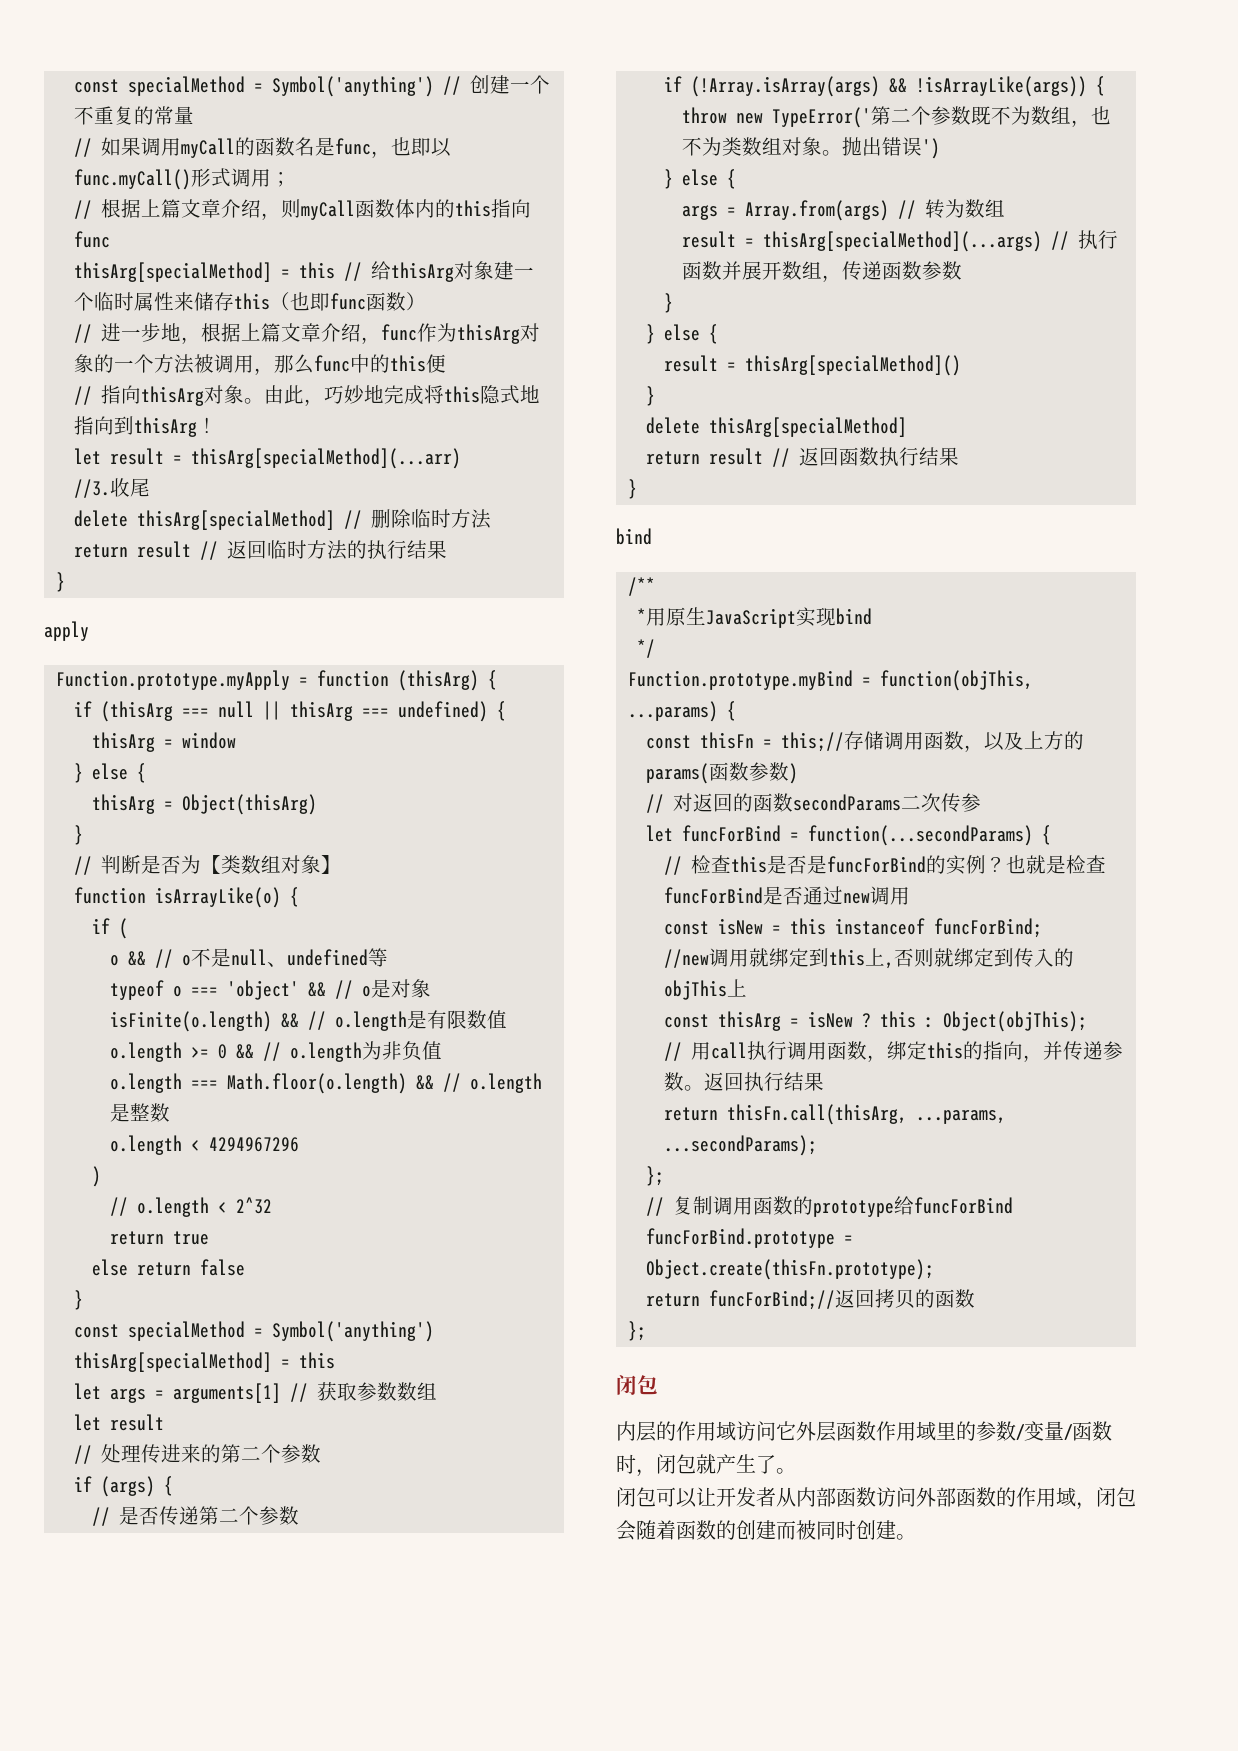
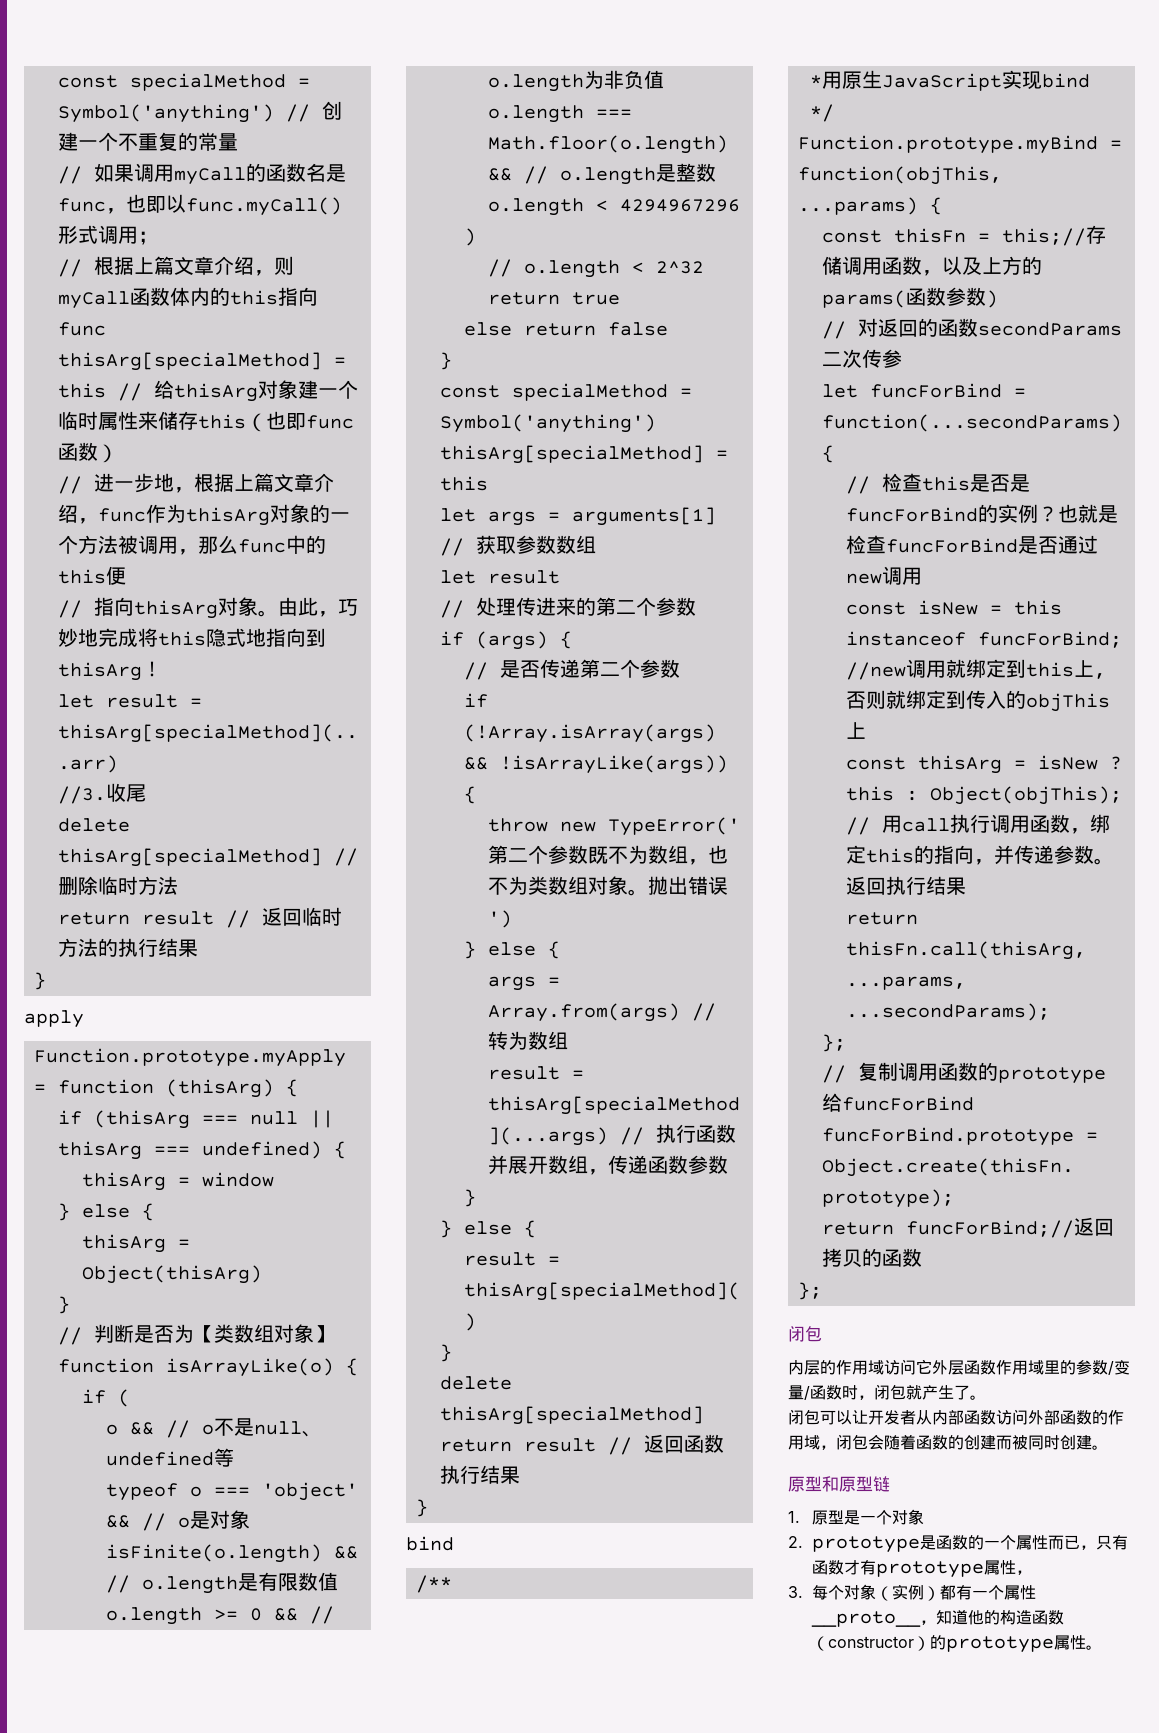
+ 原型和原型链
+ 1.原型是一个对象
+ 2. prototype是函数的一个属性而已，只有函数才有prototype属性，
+ 3.每个对象（实例）都有一个属性__proto__，知道他的构造函数（constructor）的prototype属性。

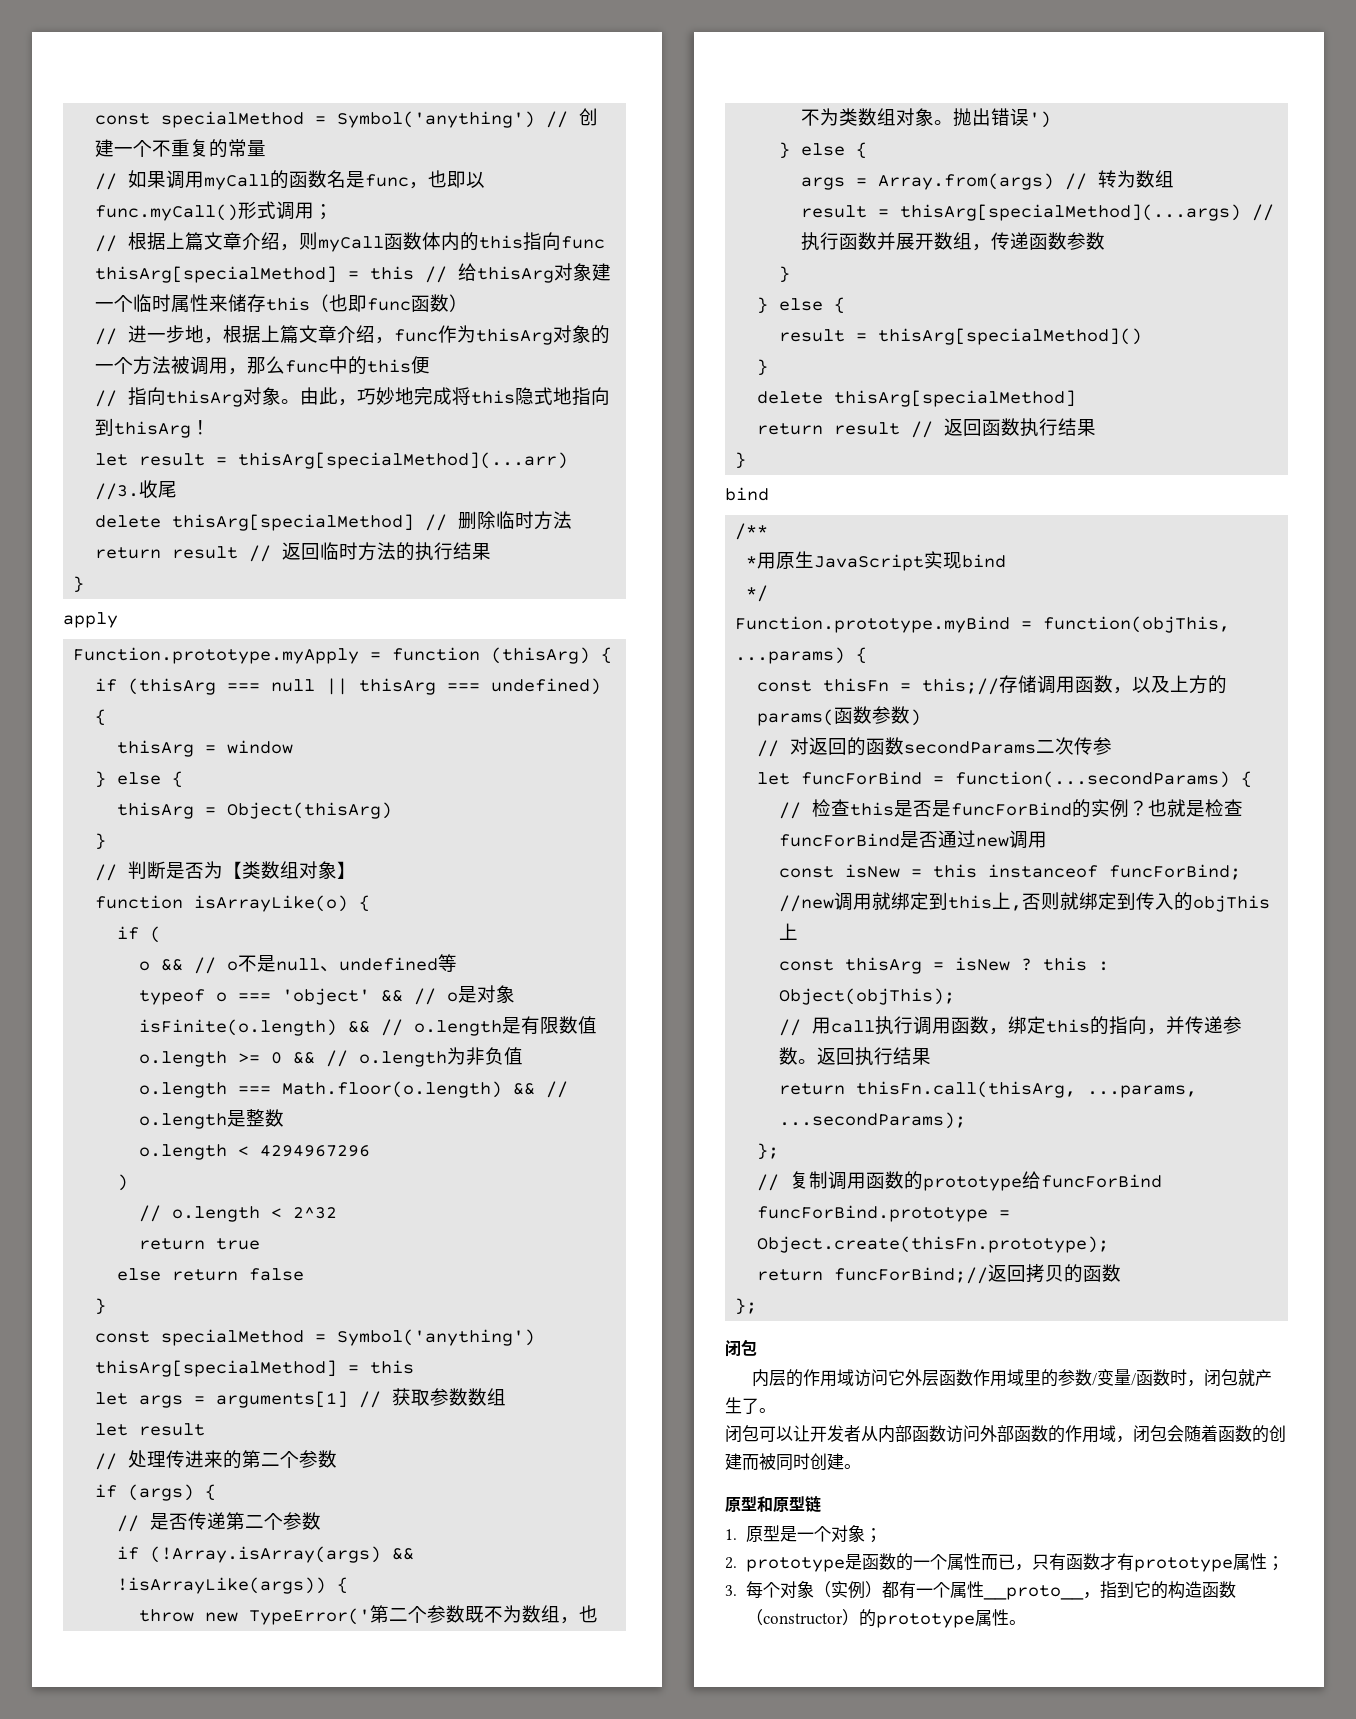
- 1.原型是一个对象
+ 1.原型是一个对象；
- 2. prototype是函数的一个属性而已，只有函数才有prototype属性，
+ 2. prototype是函数的一个属性而已，只有函数才有prototype属性；
- 3.每个对象（实例）都有一个属性__proto__，知道他的构造函数（constructor）的prototype属性。
+ 3.每个对象（实例）都有一个属性__proto__，指到它的构造函数（constructor）的prototype属性。

